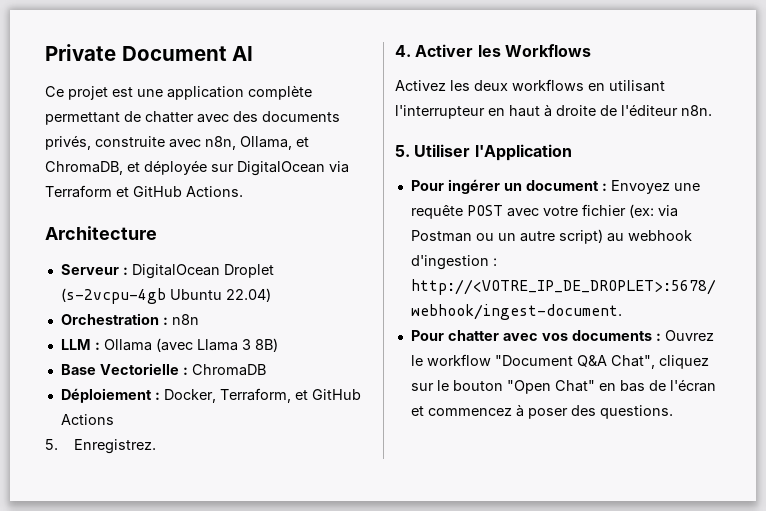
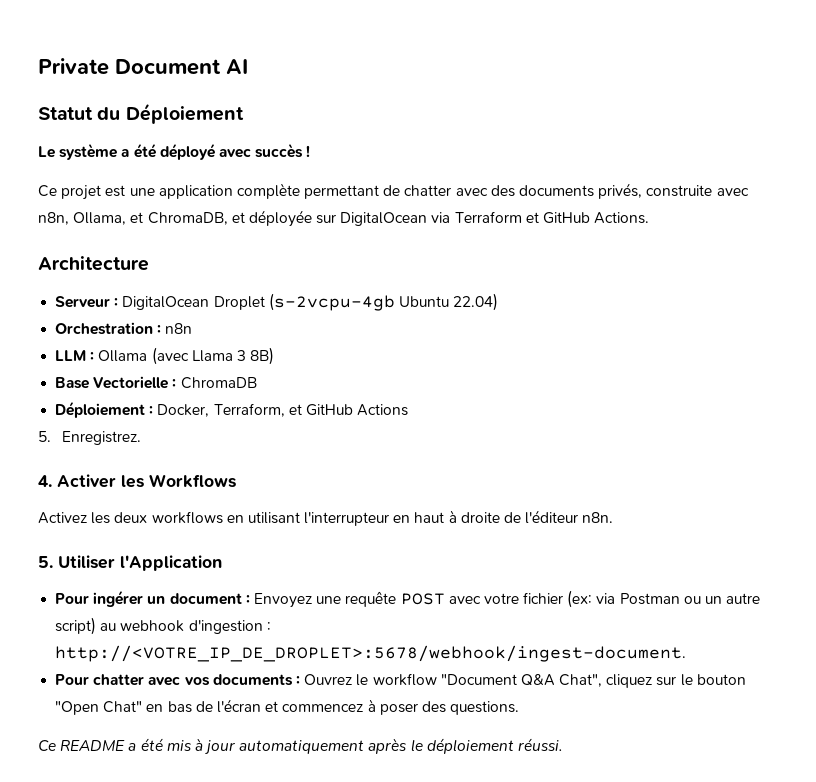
+ Statut du Déploiement
+ Le système a été déployé avec succès !
+ Ce README a été mis à jour automatiquement après le déploiement réussi.

